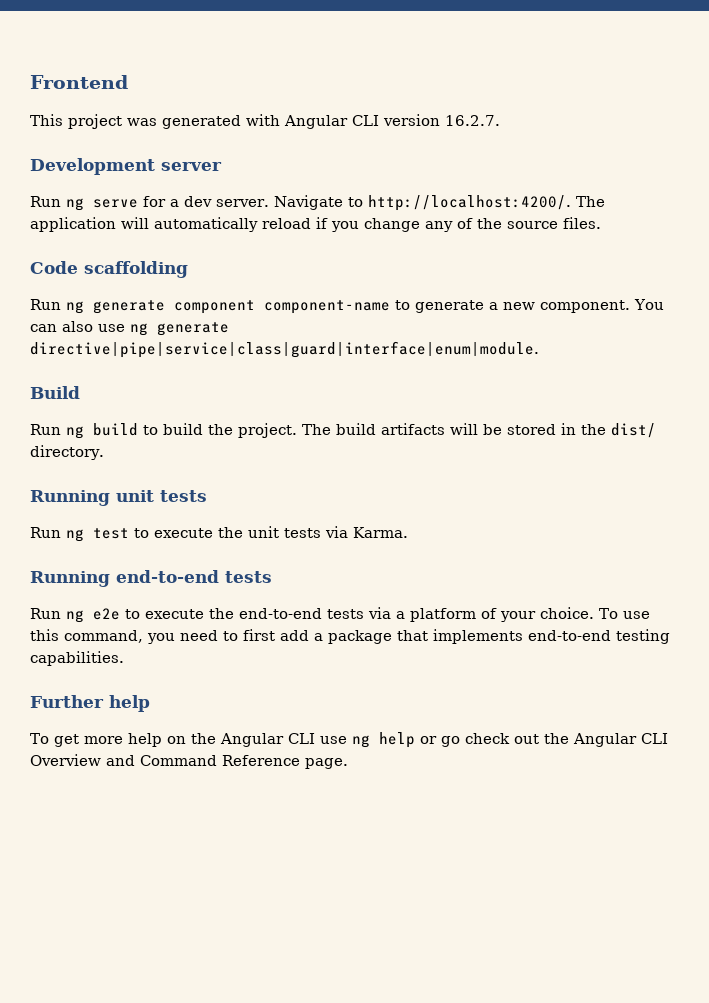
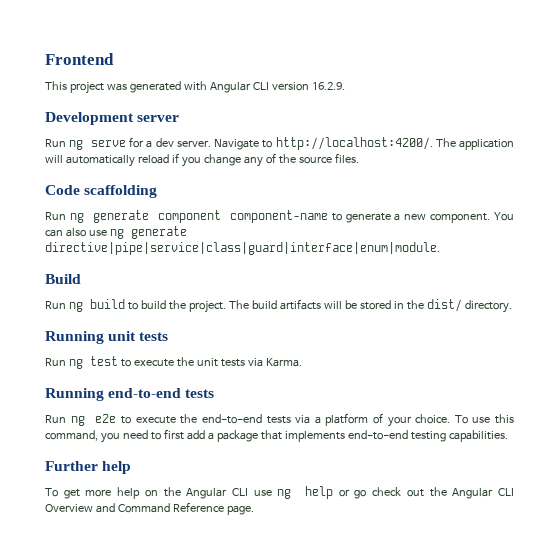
- This project was generated with Angular CLI version 16.2.7.
+ This project was generated with Angular CLI version 16.2.9.

